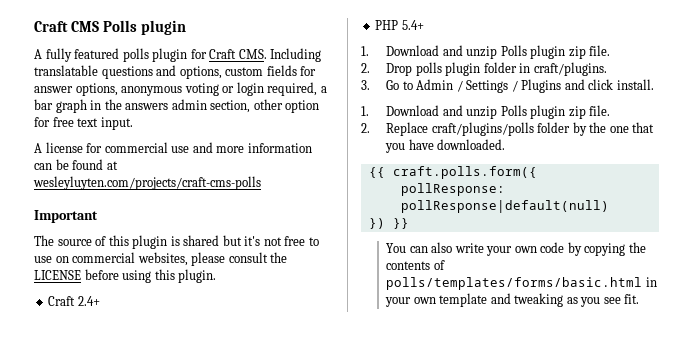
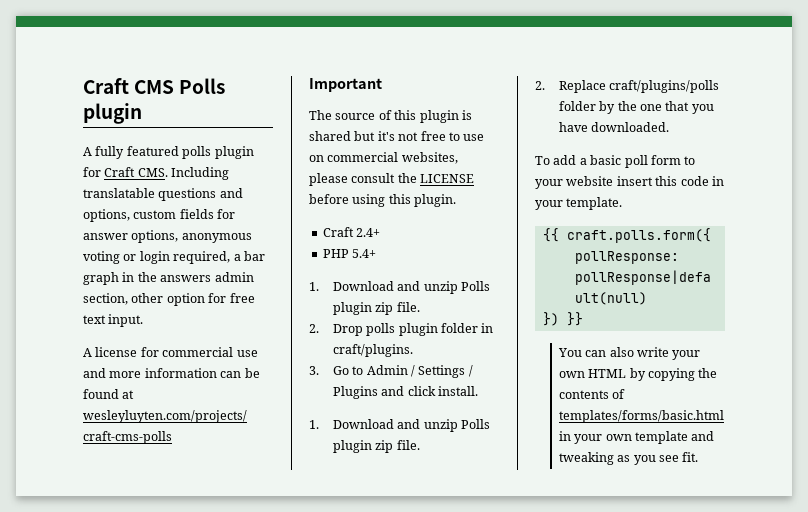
+ To add a basic poll form to your website insert this code in your template.
- You can also write your own code by copying the contents of polls/templates/forms/basic.html in your own template and tweaking as you see fit.
+ You can also write your own HTML by copying the contents of templates/forms/basic.html in your own template and tweaking as you see fit.

